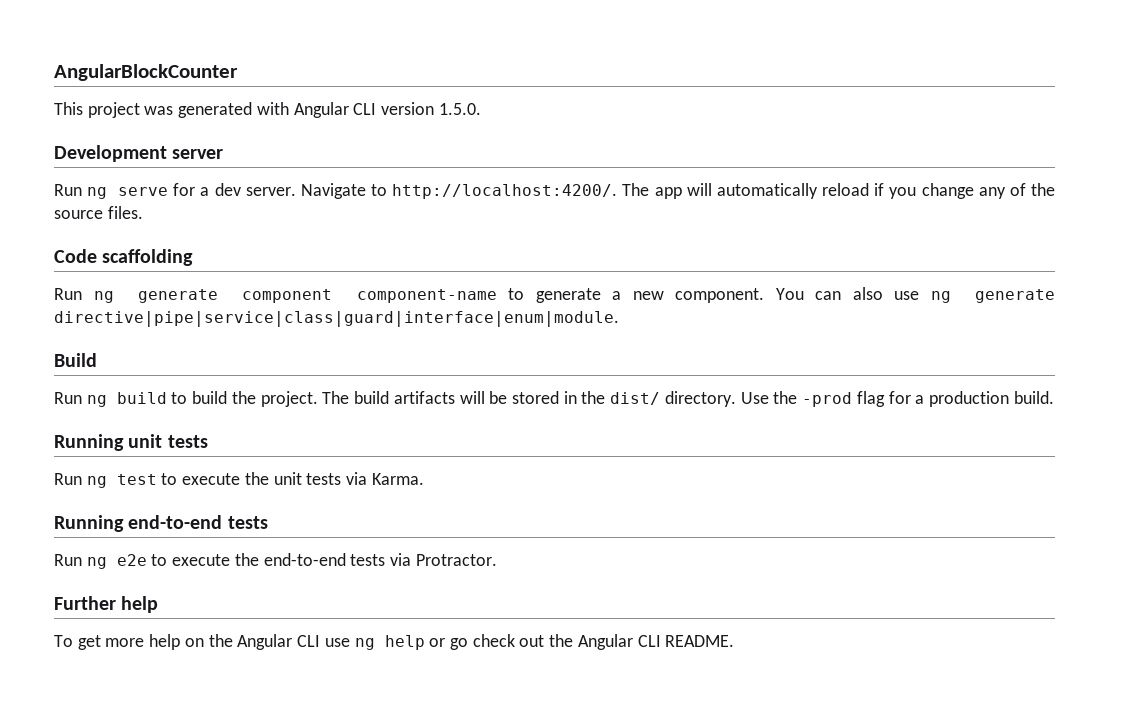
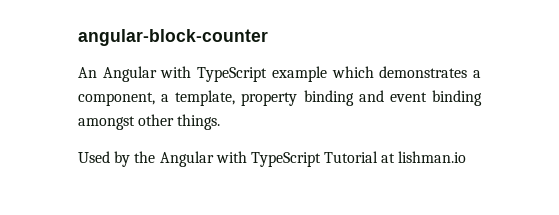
- AngularBlockCounter
- This project was generated with Angular CLI version 1.5.0.
- Development server
- Run ng serve for a dev server. Navigate to http://localhost:4200/. The app will automatically reload if you change any of the source files.
- Code scaffolding
- Run ng generate component component-name to generate a new component. You can also use ng generate directive|pipe|service|class|guard|interface|enum|module.
- Build
- Run ng build to build the project. The build artifacts will be stored in the dist/ directory. Use the -prod flag for a production build.
- Running unit tests
- Run ng test to execute the unit tests via Karma.
- Running end-to-end tests
- Run ng e2e to execute the end-to-end tests via Protractor.
- Further help
- To get more help on the Angular CLI use ng help or go check out the Angular CLI README.
+ angular-block-counter
+ An Angular with TypeScript example which demonstrates a component, a template, property binding and event binding amongst other things.
+ Used by the Angular with TypeScript Tutorial at lishman.io

